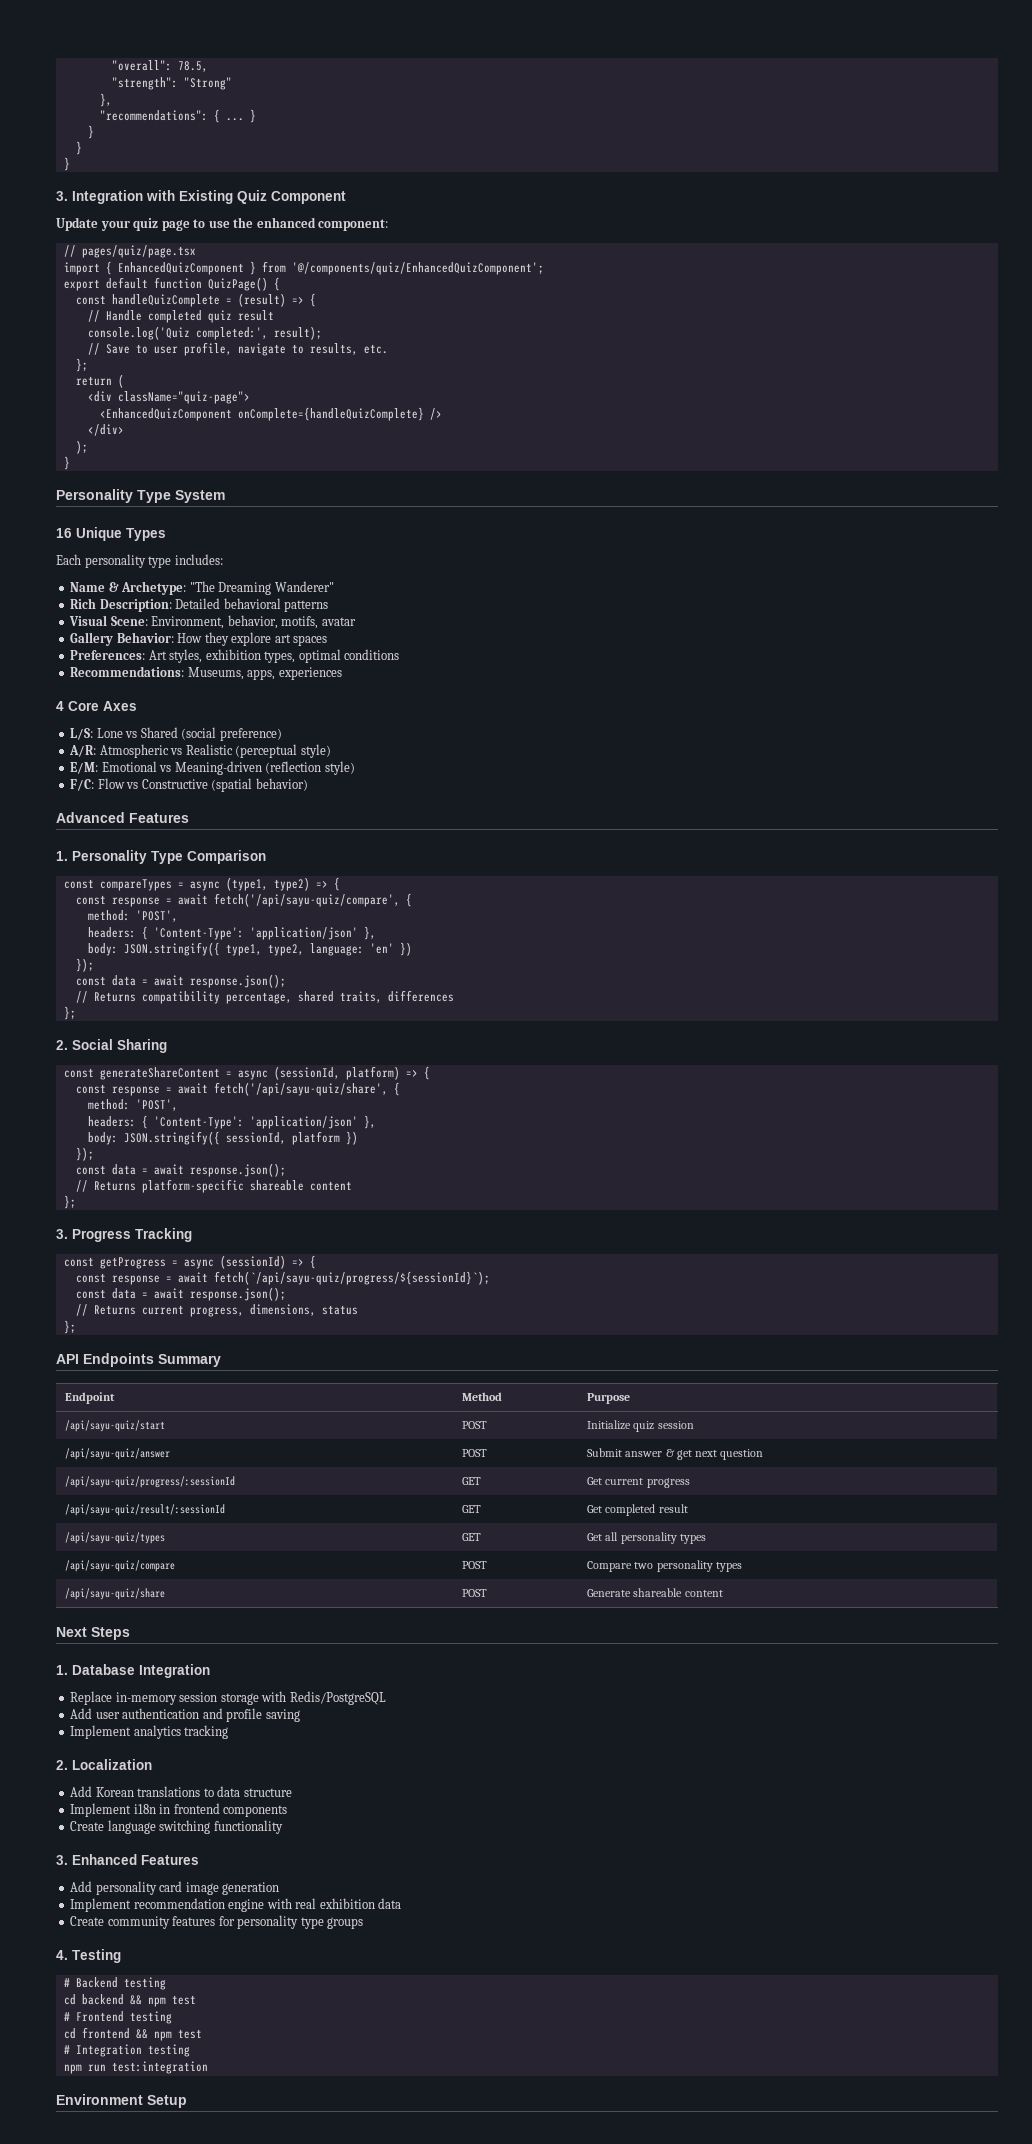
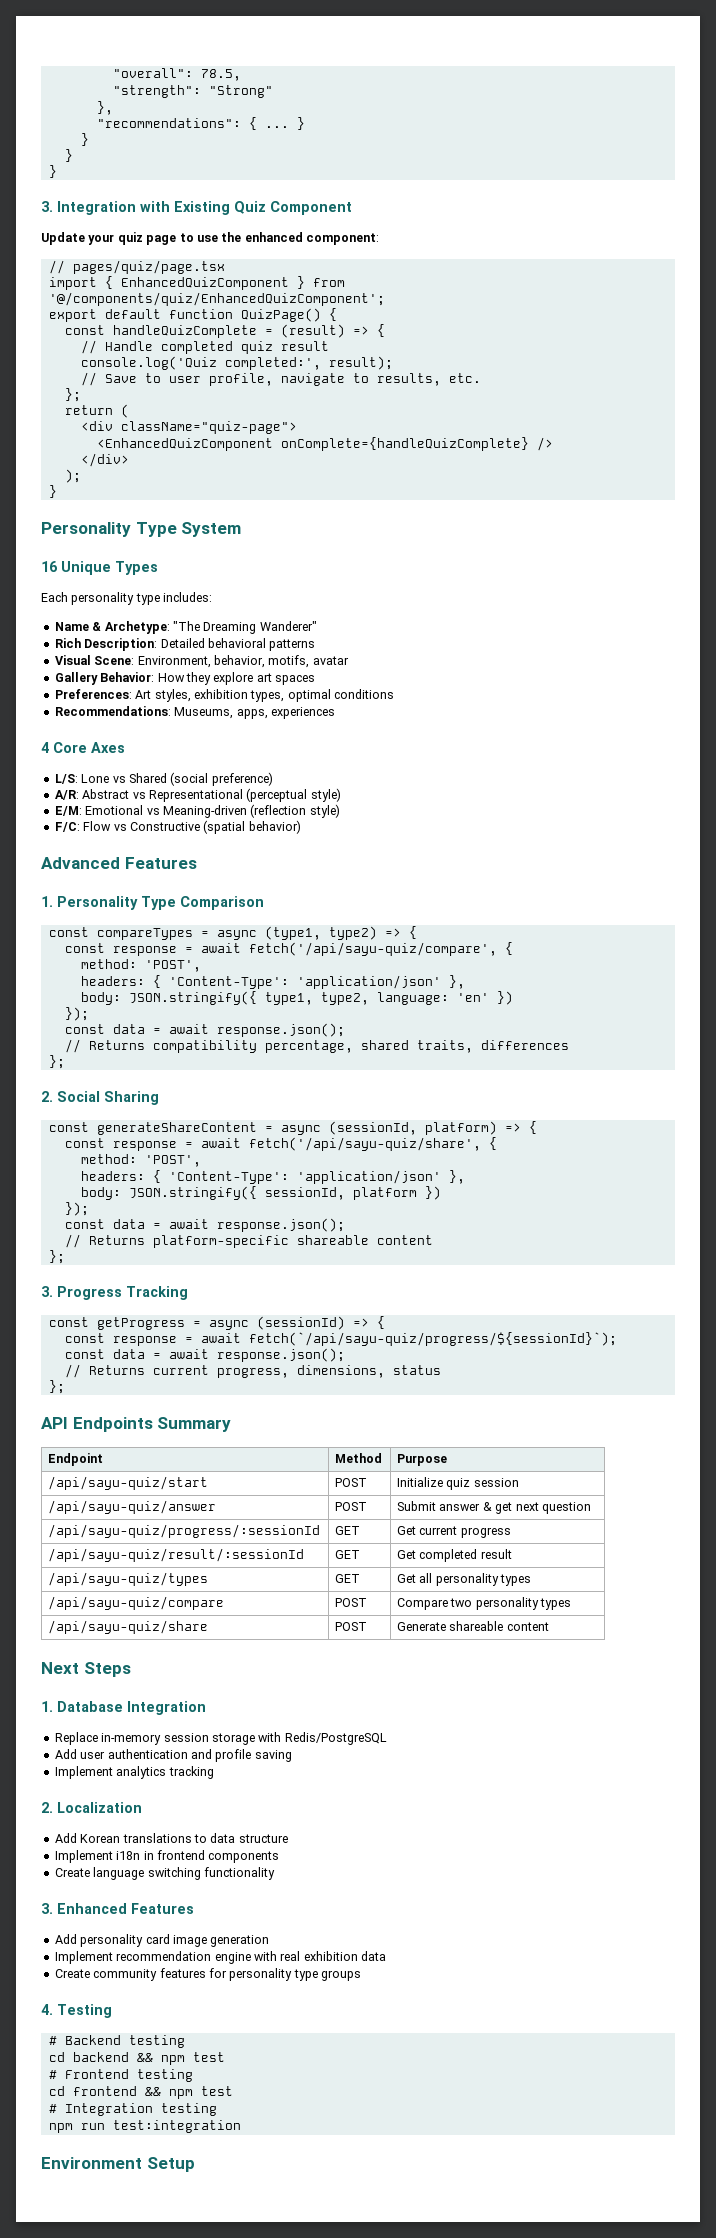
- A/R: Atmospheric vs Realistic (perceptual style)
+ A/R: Abstract vs Representational (perceptual style)

